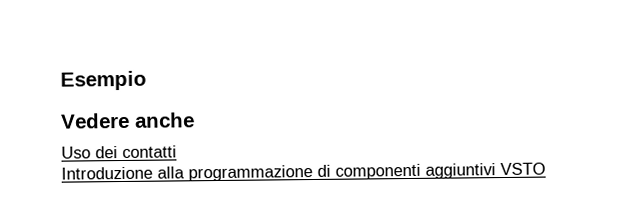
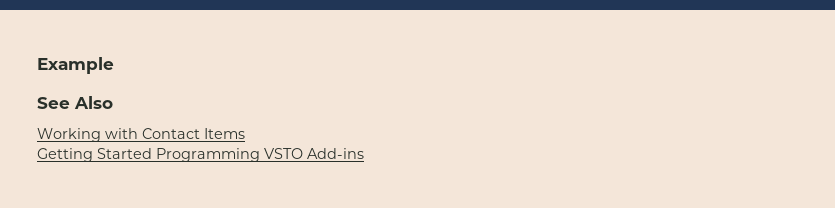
- Esempio
- Vedere anche
- Uso dei contatti
- Introduzione alla programmazione di componenti aggiuntivi VSTO
+ Example
+ See Also
+ Working with Contact Items
+ Getting Started Programming VSTO Add-ins

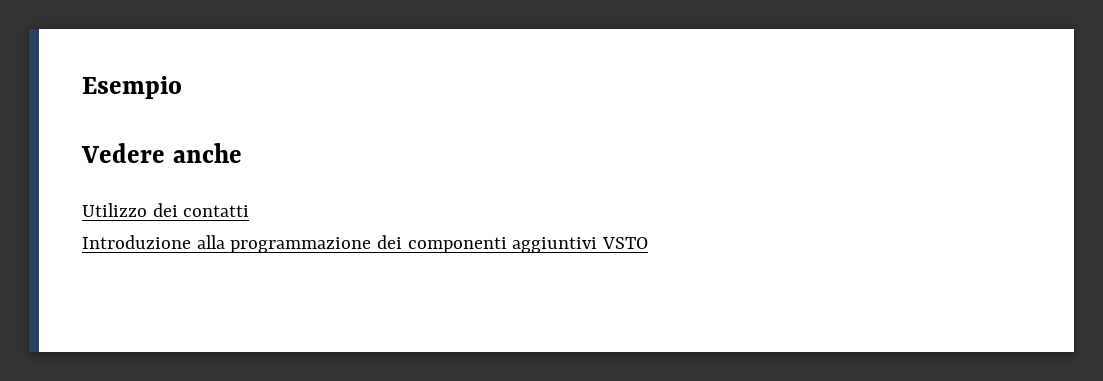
- Example
- See Also
- Working with Contact Items
- Getting Started Programming VSTO Add-ins
+ Esempio
+ Vedere anche
+ Utilizzo dei contatti
+ Introduzione alla programmazione dei componenti aggiuntivi VSTO

